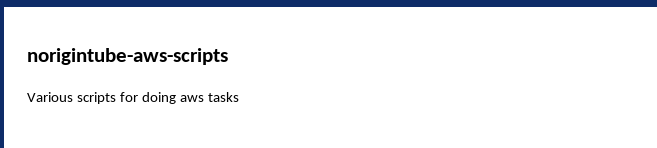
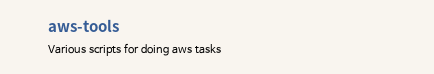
- norigintube-aws-scripts
+ aws-tools

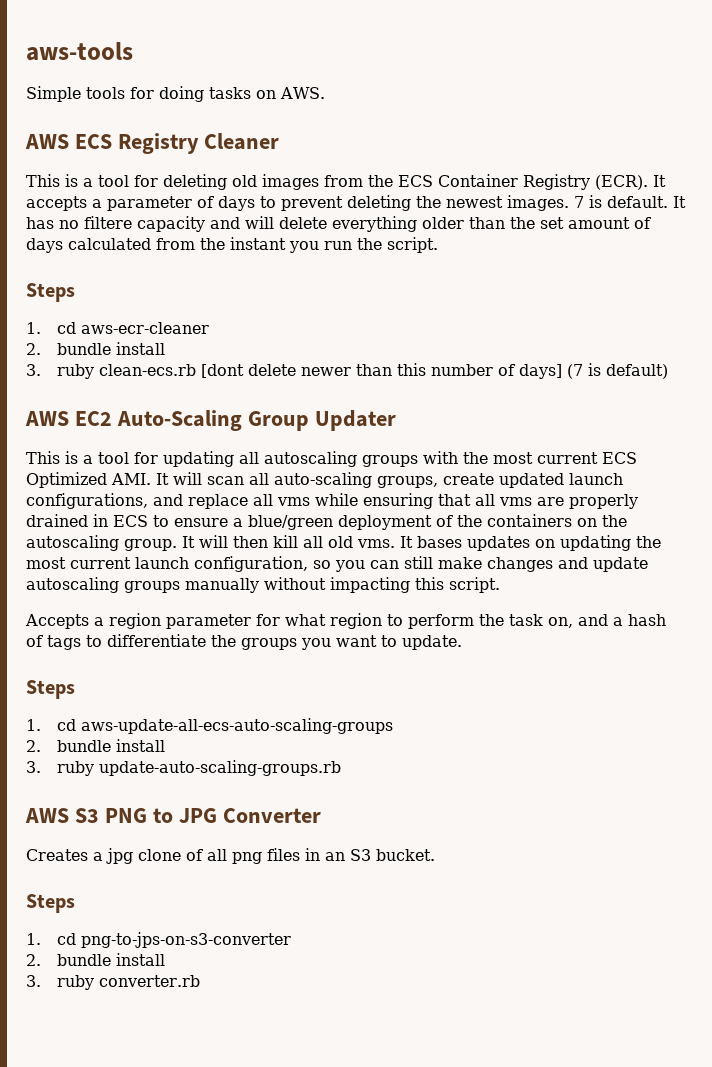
- Various scripts for doing aws tasks
+ Simple tools for doing tasks on AWS.
+ AWS ECS Registry Cleaner
+ This is a tool for deleting old images from the ECS Container Registry (ECR). It accepts a parameter of days to prevent deleting the newest images. 7 is default. It has no filtere capacity and will delete everything older than the set amount of days calculated from the instant you run the script.
+ Steps
+ 1. cd aws-ecr-cleaner
+ 2. bundle install
+ 3. ruby clean-ecs.rb [dont delete newer than this number of days] (7 is default)
+ AWS EC2 Auto-Scaling Group Updater
+ This is a tool for updating all autoscaling groups with the most current ECS Optimized AMI. It will scan all auto-scaling groups, create updated launch configurations, and replace all vms while ensuring that all vms are properly drained in ECS to ensure a blue/green deployment of the containers on the autoscaling group. It will then kill all old vms. It bases updates on updating the most current launch configuration, so you can still make changes and update autoscaling groups manually without impacting this script.
+ Accepts a region parameter for what region to perform the task on, and a hash of tags to differentiate the groups you want to update.
+ Steps
+ 1. cd aws-update-all-ecs-auto-scaling-groups
+ 2. bundle install
+ 3. ruby update-auto-scaling-groups.rb
+ AWS S3 PNG to JPG Converter
+ Creates a jpg clone of all png files in an S3 bucket.
+ Steps
+ 1. cd png-to-jps-on-s3-converter
+ 2. bundle install
+ 3. ruby converter.rb

